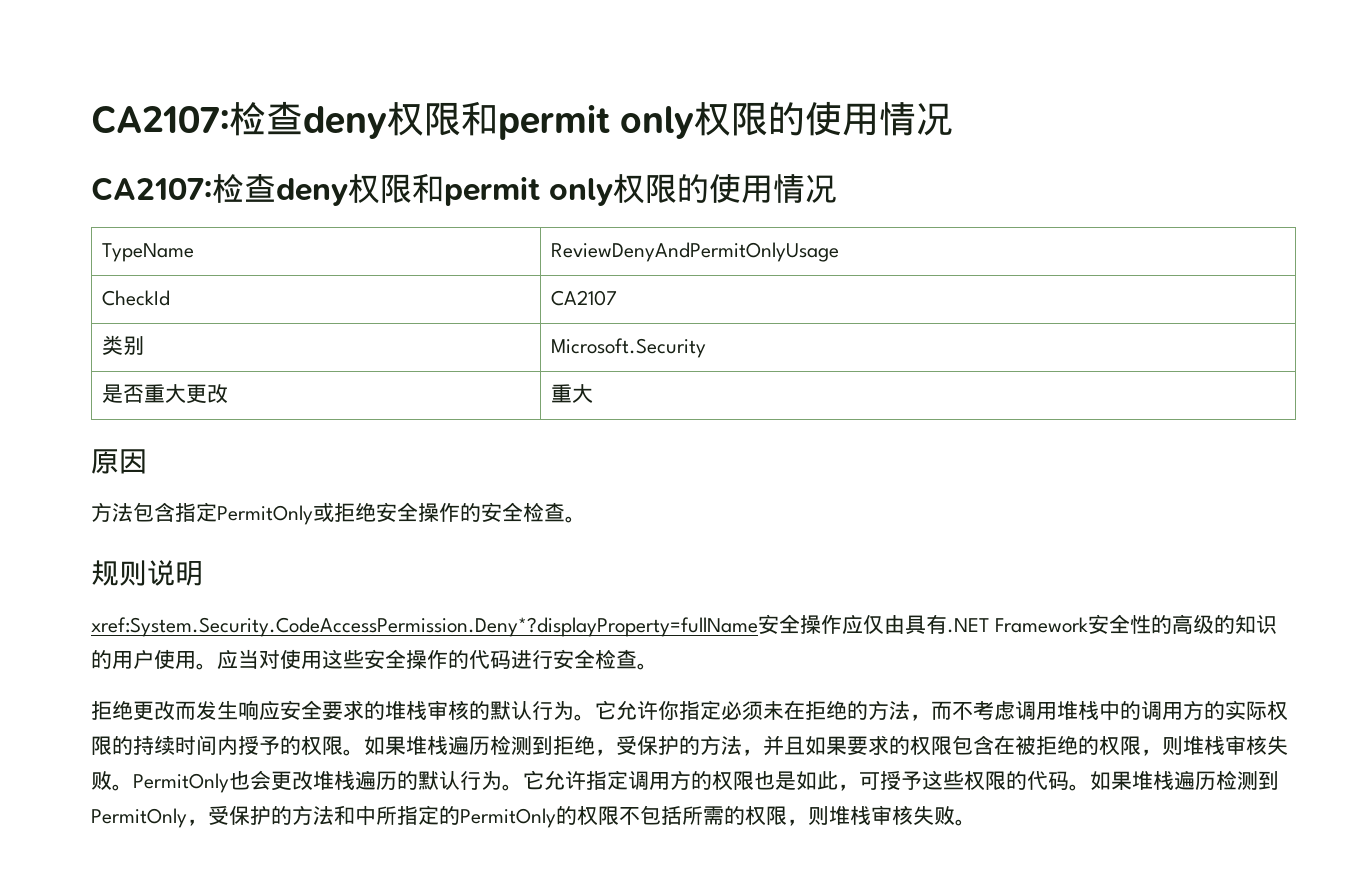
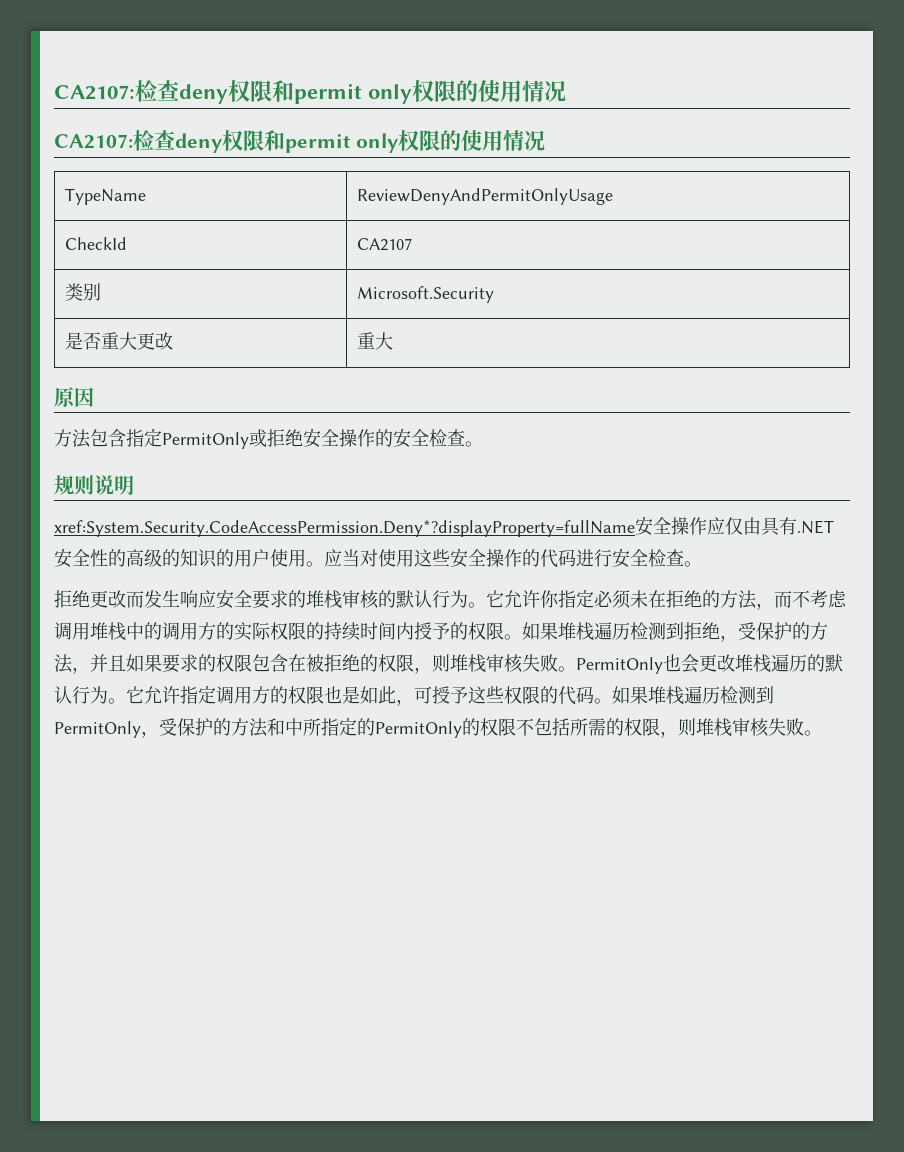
- xref:System.Security.CodeAccessPermission.Deny*?displayProperty=fullName安全操作应仅由具有.NET Framework安全性的高级的知识的用户使用。
+ xref:System.Security.CodeAccessPermission.Deny*?displayProperty=fullName安全操作应仅由具有.NET安全性的高级的知识的用户使用。

